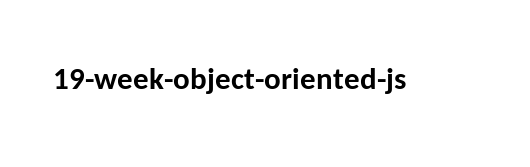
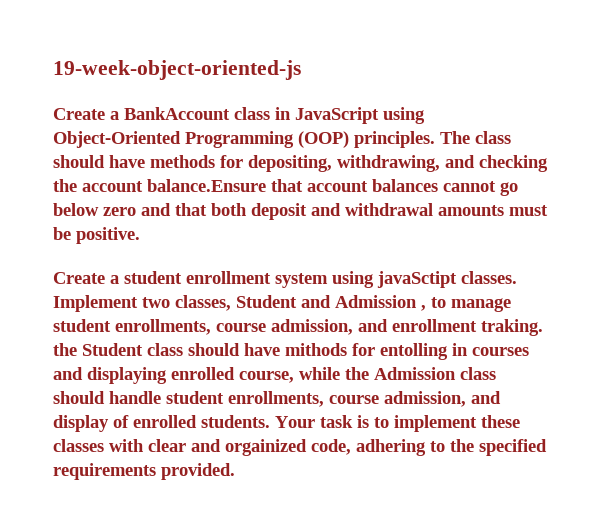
+ Create a BankAccount class in JavaScript using Object-Oriented Programming (OOP) principles. The class should have methods for depositing, withdrawing, and checking the account balance.Ensure that account balances cannot go below zero and that both deposit and withdrawal amounts must be positive.
+ Create a student enrollment system using javaSctipt classes. Implement two classes, Student and Admission , to manage student enrollments, course admission, and enrollment traking. the Student class should have mithods for entolling in courses and displaying enrolled course, while the Admission class should handle student enrollments, course admission, and display of enrolled students. Your task is to implement these classes with clear and orgainized code, adhering to the specified requirements provided.

